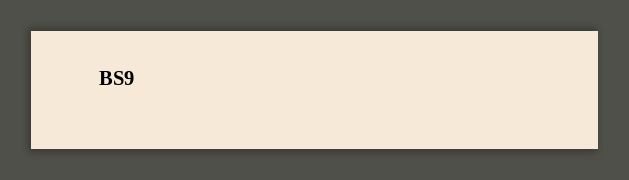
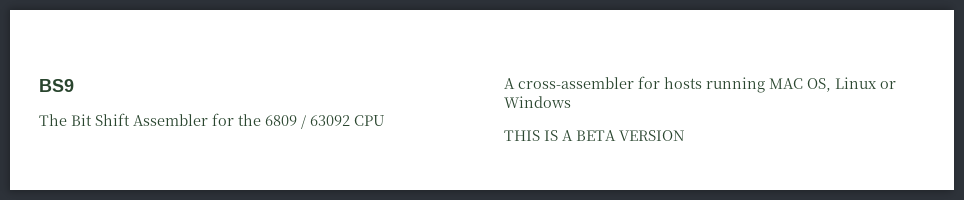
+ The Bit Shift Assembler for the 6809 / 63092 CPU
+ A cross-assembler for hosts running MAC OS, Linux or Windows
+ THIS IS A BETA VERSION

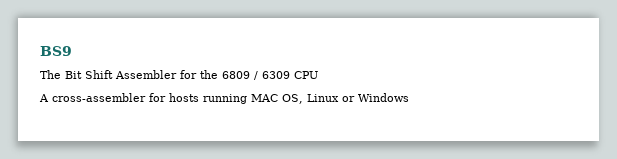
- The Bit Shift Assembler for the 6809 / 63092 CPU
+ The Bit Shift Assembler for the 6809 / 6309 CPU
- THIS IS A BETA VERSION

